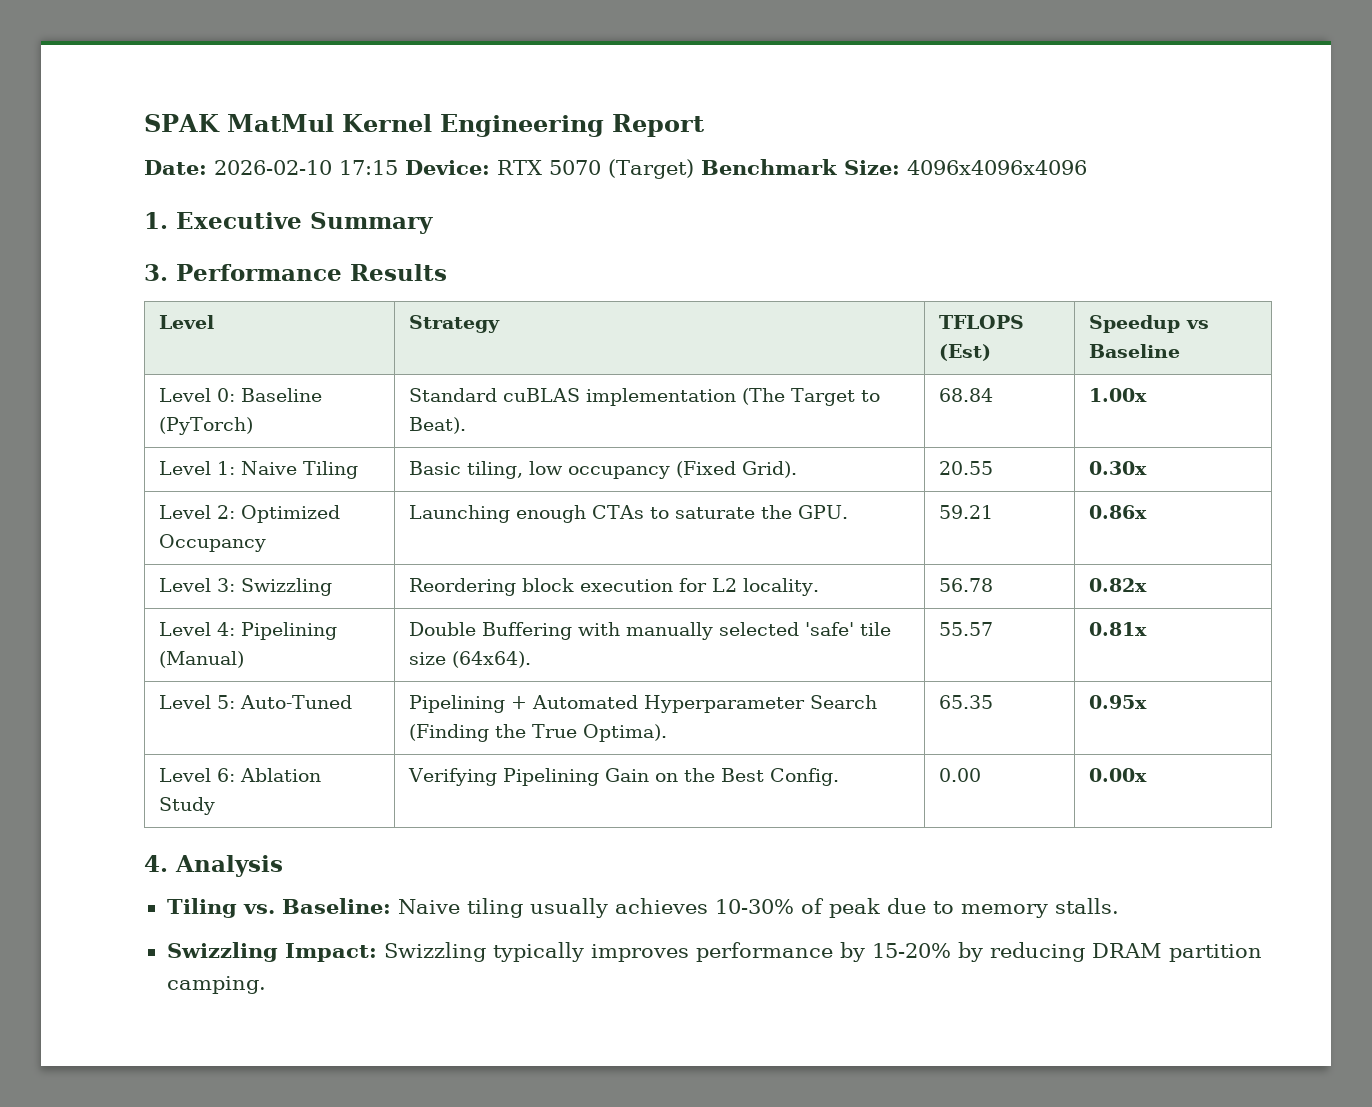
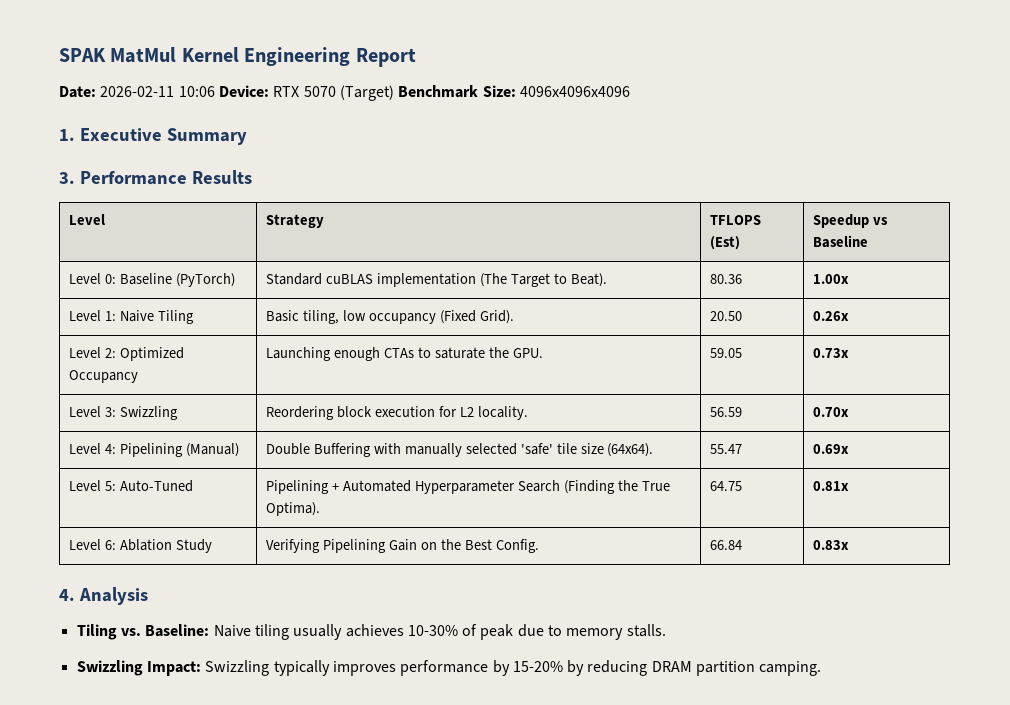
- Date: 2026-02-10 17:15 Device: RTX 5070 (Target) Benchmark Size: 4096x4096x4096
+ Date: 2026-02-11 10:06 Device: RTX 5070 (Target) Benchmark Size: 4096x4096x4096
- Level 0: Baseline (PyTorch) | Standard cuBLAS implementation (The Target to Beat). | 68.84 | 1.00x
+ Level 0: Baseline (PyTorch) | Standard cuBLAS implementation (The Target to Beat). | 80.36 | 1.00x
- Level 1: Naive Tiling | Basic tiling, low occupancy (Fixed Grid). | 20.55 | 0.30x
+ Level 1: Naive Tiling | Basic tiling, low occupancy (Fixed Grid). | 20.50 | 0.26x
- Level 2: Optimized Occupancy | Launching enough CTAs to saturate the GPU. | 59.21 | 0.86x
+ Level 2: Optimized Occupancy | Launching enough CTAs to saturate the GPU. | 59.05 | 0.73x
- Level 3: Swizzling | Reordering block execution for L2 locality. | 56.78 | 0.82x
+ Level 3: Swizzling | Reordering block execution for L2 locality. | 56.59 | 0.70x
- Level 4: Pipelining (Manual) | Double Buffering with manually selected 'safe' tile size (64x64). | 55.57 | 0.81x
+ Level 4: Pipelining (Manual) | Double Buffering with manually selected 'safe' tile size (64x64). | 55.47 | 0.69x
- Level 5: Auto-Tuned | Pipelining + Automated Hyperparameter Search (Finding the True Optima). | 65.35 | 0.95x
+ Level 5: Auto-Tuned | Pipelining + Automated Hyperparameter Search (Finding the True Optima). | 64.75 | 0.81x
- Level 6: Ablation Study | Verifying Pipelining Gain on the Best Config. | 0.00 | 0.00x
+ Level 6: Ablation Study | Verifying Pipelining Gain on the Best Config. | 66.84 | 0.83x

